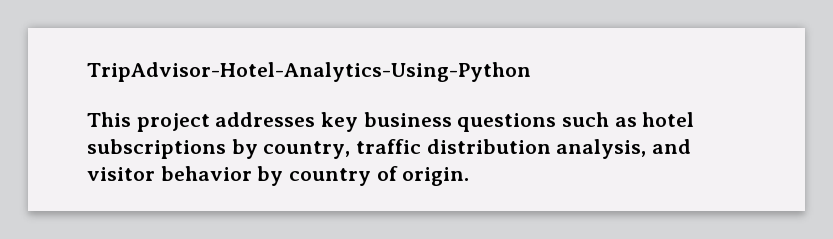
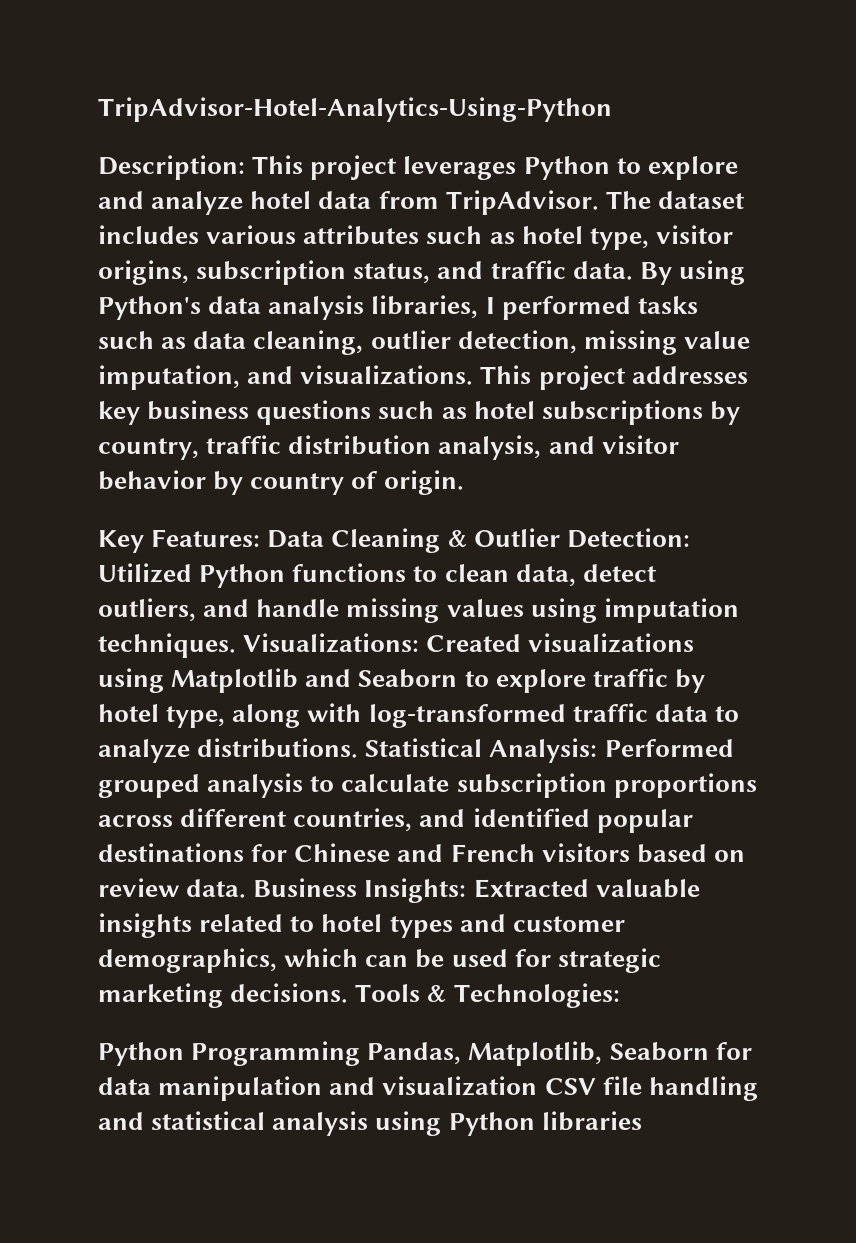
+ Description: This project leverages Python to explore and analyze hotel data from TripAdvisor. The dataset includes various attributes such as hotel type, visitor origins, subscription status, and traffic data. By using Python's data analysis libraries, I performed tasks such as data cleaning, outlier detection, missing value imputation, and visualizations.
+ Key Features: Data Cleaning & Outlier Detection: Utilized Python functions to clean data, detect outliers, and handle missing values using imputation techniques. Visualizations: Created visualizations using Matplotlib and Seaborn to explore traffic by hotel type, along with log-transformed traffic data to analyze distributions. Statistical Analysis: Performed grouped analysis to calculate subscription proportions across different countries, and identified popular destinations for Chinese and French visitors based on review data. Business Insights: Extracted valuable insights related to hotel types and customer demographics, which can be used for strategic marketing decisions. Tools & Technologies:
+ Python Programming Pandas, Matplotlib, Seaborn for data manipulation and visualization CSV file handling and statistical analysis using Python libraries

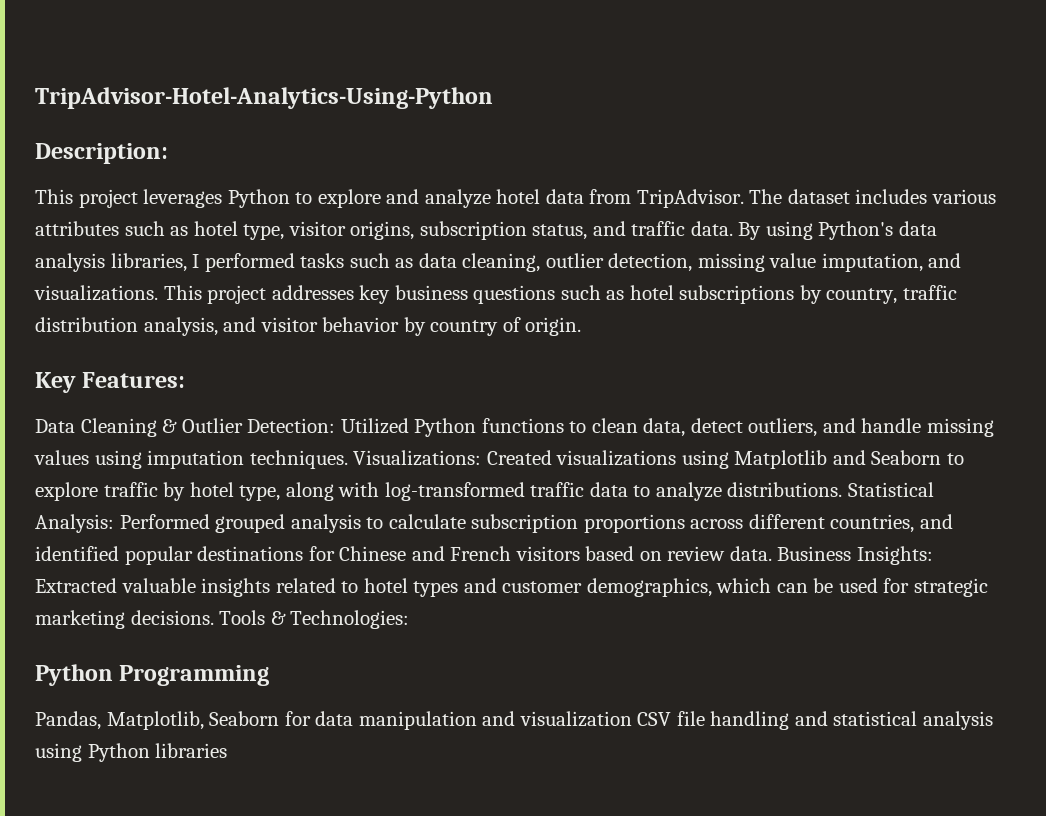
- Description: This project leverages Python to explore and analyze hotel data from TripAdvisor.
+ Description:
+ This project leverages Python to explore and analyze hotel data from TripAdvisor.
- Key Features: Data Cleaning & Outlier Detection: Utilized Python functions to clean data, detect outliers, and handle missing values using imputation techniques.
+ Key Features:
+ Data Cleaning & Outlier Detection: Utilized Python functions to clean data, detect outliers, and handle missing values using imputation techniques.
- Python Programming Pandas, Matplotlib, Seaborn for data manipulation and visualization CSV file handling and statistical analysis using Python libraries
+ Python Programming
+ Pandas, Matplotlib, Seaborn for data manipulation and visualization CSV file handling and statistical analysis using Python libraries

